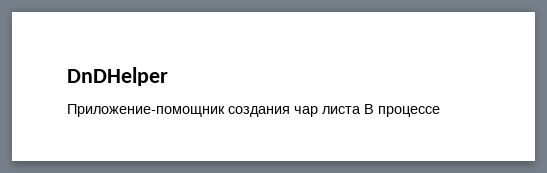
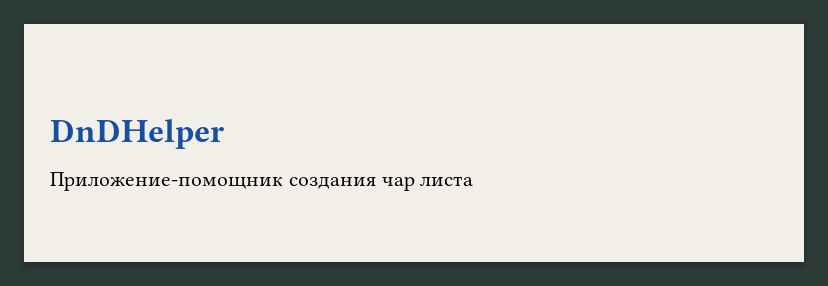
- Приложение-помощник создания чар листа В процессе
+ Приложение-помощник создания чар листа

